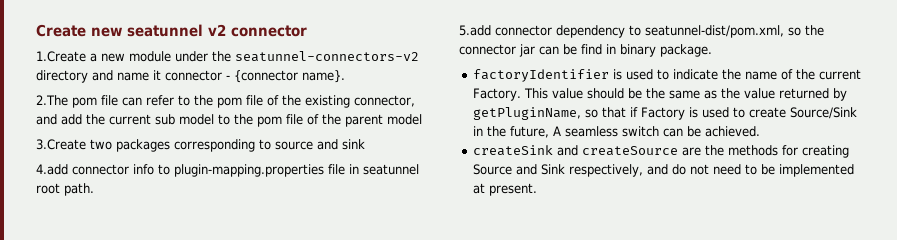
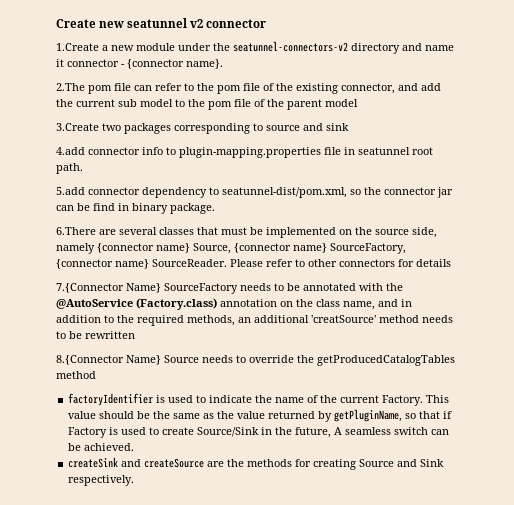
+ 6.There are several classes that must be implemented on the source side, namely {connector name} Source, {connector name} SourceFactory, {connector name} SourceReader. Please refer to other connectors for details
+ 7.{Connector Name} SourceFactory needs to be annotated with the @AutoService (Factory.class) annotation on the class name, and in addition to the required methods, an additional 'creatSource' method needs to be rewritten
+ 8.{Connector Name} Source needs to override the getProducedCatalogTables method
- createSink and createSource are the methods for creating Source and Sink respectively, and do not need to be implemented at present.
+ createSink and createSource are the methods for creating Source and Sink respectively.

